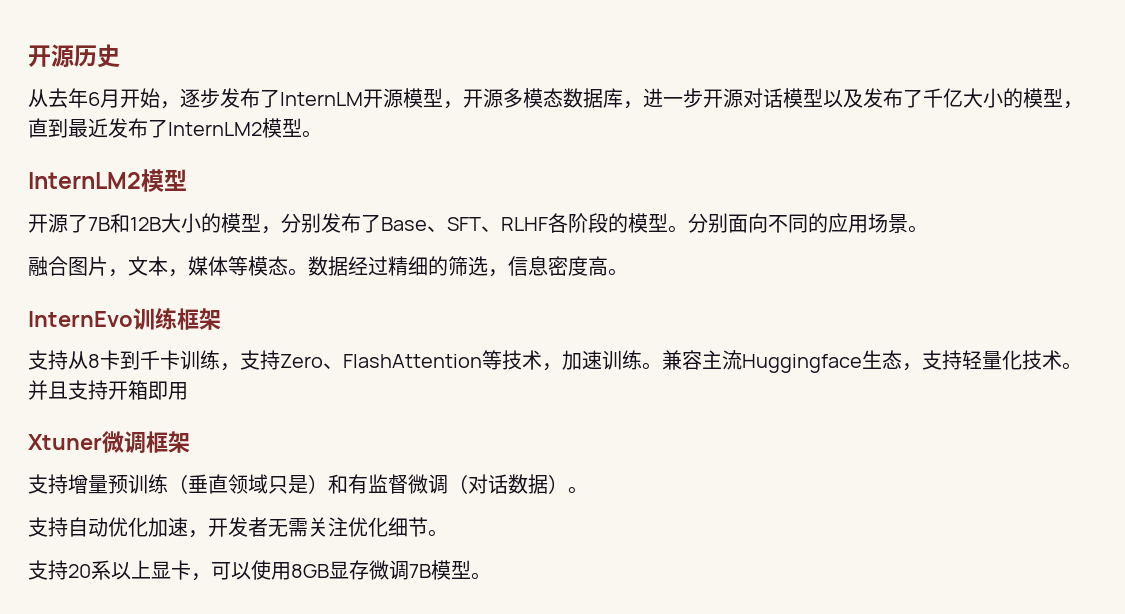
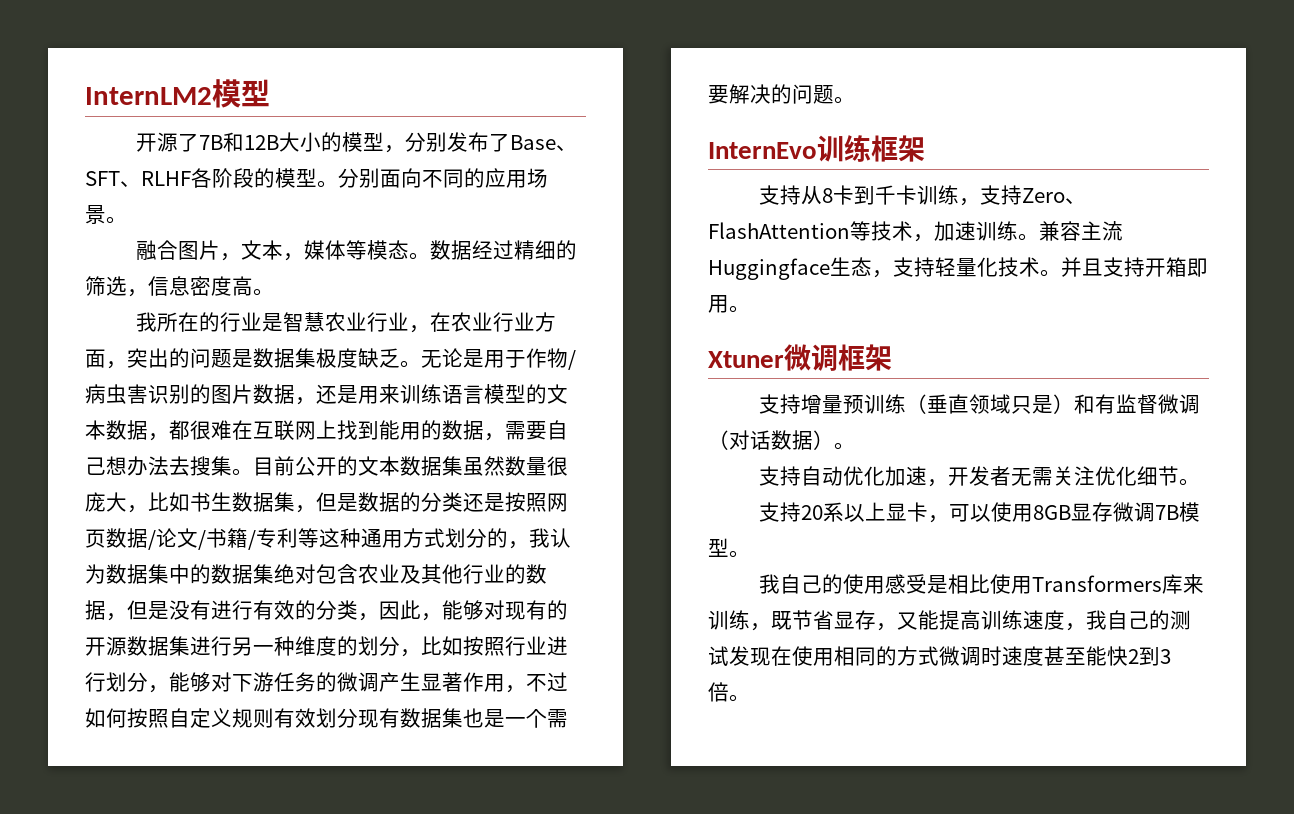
- 开源历史
- 从去年6月开始，逐步发布了InternLM开源模型，开源多模态数据库，进一步开源对话模型以及发布了千亿大小的模型，直到最近发布了InternLM2模型。
+ 我所在的行业是智慧农业行业，在农业行业方面，突出的问题是数据集极度缺乏。无论是用于作物/病虫害识别的图片数据，还是用来训练语言模型的文本数据，都很难在互联网上找到能用的数据，需要自己想办法去搜集。目前公开的文本数据集虽然数量很庞大，比如书生数据集，但是数据的分类还是按照网页数据/论文/书籍/专利等这种通用方式划分的，我认为数据集中的数据集绝对包含农业及其他行业的数据，但是没有进行有效的分类，因此，能够对现有的开源数据集进行另一种维度的划分，比如按照行业进行划分，能够对下游任务的微调产生显著作用，不过如何按照自定义规则有效划分现有数据集也是一个需要解决的问题。
- 并且支持开箱即用
+ 并且支持开箱即用。
+ 我自己的使用感受是相比使用Transformers库来训练，既节省显存，又能提高训练速度，我自己的测试发现在使用相同的方式微调时速度甚至能快2到3倍。

